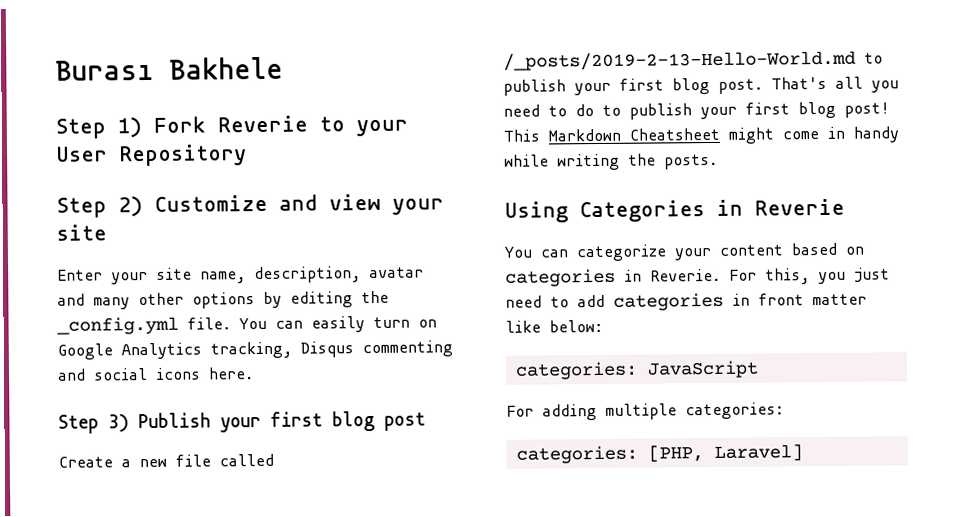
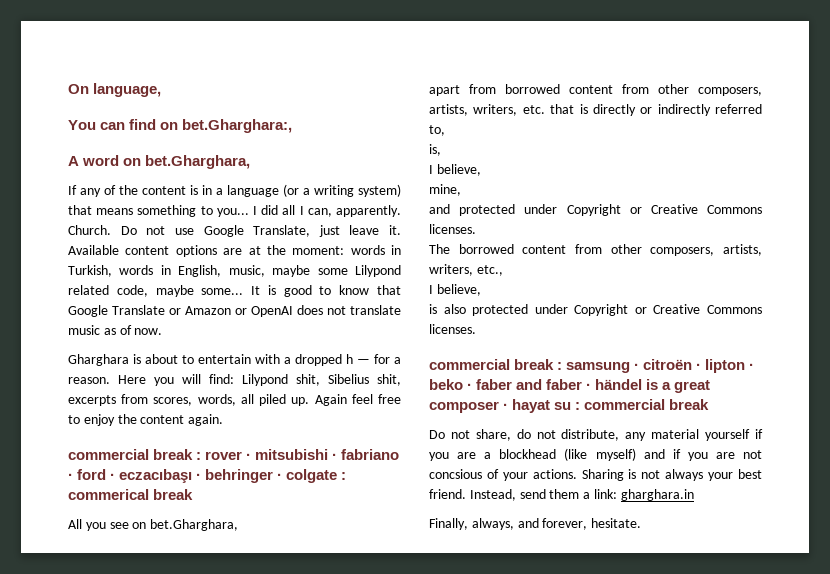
- Burası Bakhele
- Step 1) Fork Reverie to your User Repository
- Step 2) Customize and view your site
- Enter your site name, description, avatar and many other options by editing the _config.yml file. You can easily turn on Google Analytics tracking, Disqus commenting and social icons here.
- Step 3) Publish your first blog post
- Create a new file called /_posts/2019-2-13-Hello-World.md to publish your first blog post. That's all you need to do to publish your first blog post! This Markdown Cheatsheet might come in handy while writing the posts.
- Using Categories in Reverie
- You can categorize your content based on categories in Reverie. For this, you just need to add categories in front matter like below:
- categories: JavaScript
- For adding multiple categories:
- categories: [PHP, Laravel]
+ On language,
+ You can find on bet.Gharghara:,
+ A word on bet.Gharghara,
+ If any of the content is in a language (or a writing system) that means something to you... I did all I can, apparently. Church. Do not use Google Translate, just leave it. Available content options are at the moment: words in Turkish, words in English, music, maybe some Lilypond related code, maybe some... It is good to know that Google Translate or Amazon or OpenAI does not translate music as of now.
+ Gharghara is about to entertain with a dropped h — for a reason. Here you will find: Lilypond shit, Sibelius shit, excerpts from scores, words, all piled up. Again feel free to enjoy the content again.
+ commercial break : rover · mitsubishi · fabriano · ford · eczacıbaşı · behringer · colgate : commerical break
+ All you see on bet.Gharghara,
+ apart from borrowed content from other composers, artists, writers, etc. that is directly or indirectly referred to,
+ is,
+ I believe,
+ mine,
+ and protected under Copyright or Creative Commons licenses.
+ The borrowed content from other composers, artists, writers, etc.,
+ I believe,
+ is also protected under Copyright or Creative Commons licenses.
+ commercial break : samsung · citroën · lipton · beko · faber and faber · händel is a great composer · hayat su : commercial break
+ Do not share, do not distribute, any material yourself if you are a blockhead (like myself) and if you are not concsious of your actions. Sharing is not always your best friend. Instead, send them a link: gharghara.in
+ Finally, always, and forever, hesitate.

